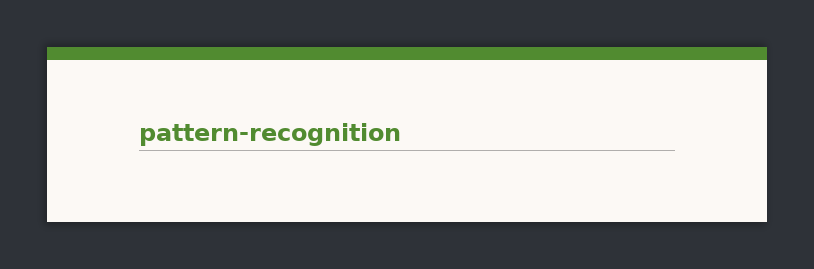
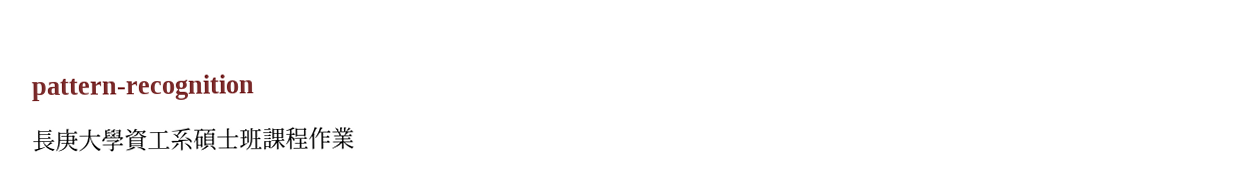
+ 長庚大學資工系碩士班課程作業

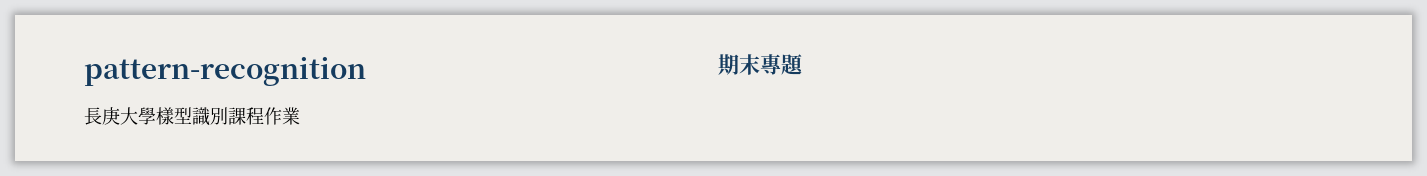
- 長庚大學資工系碩士班課程作業
+ 長庚大學樣型識別課程作業
+ 期末專題

